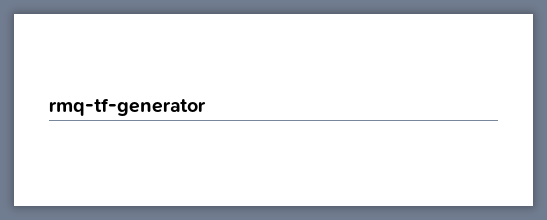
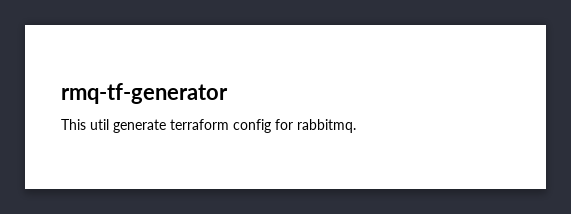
+ This util generate terraform config for rabbitmq.

